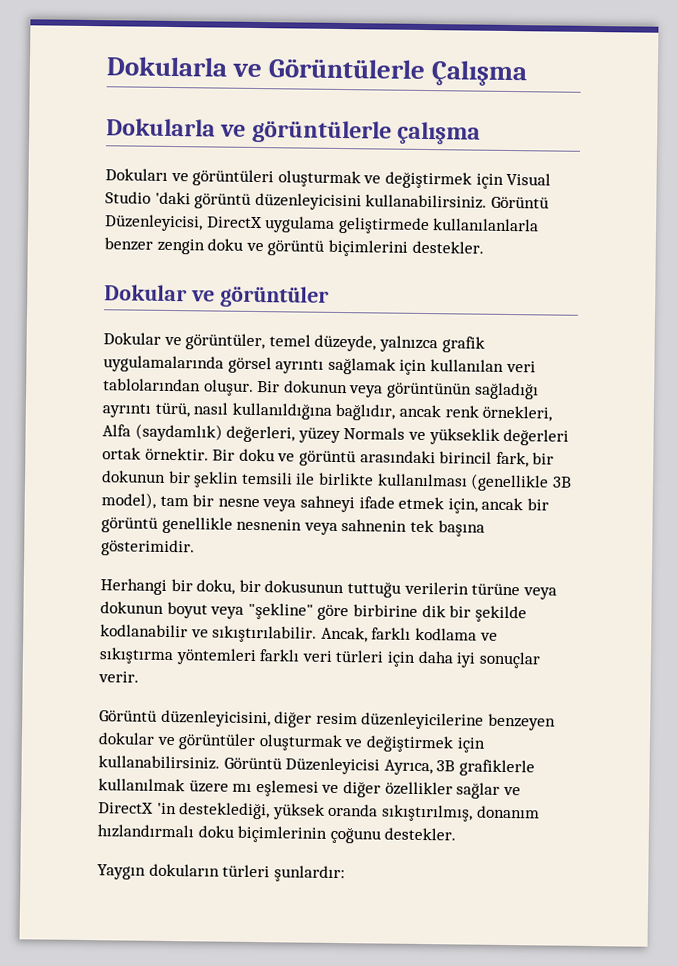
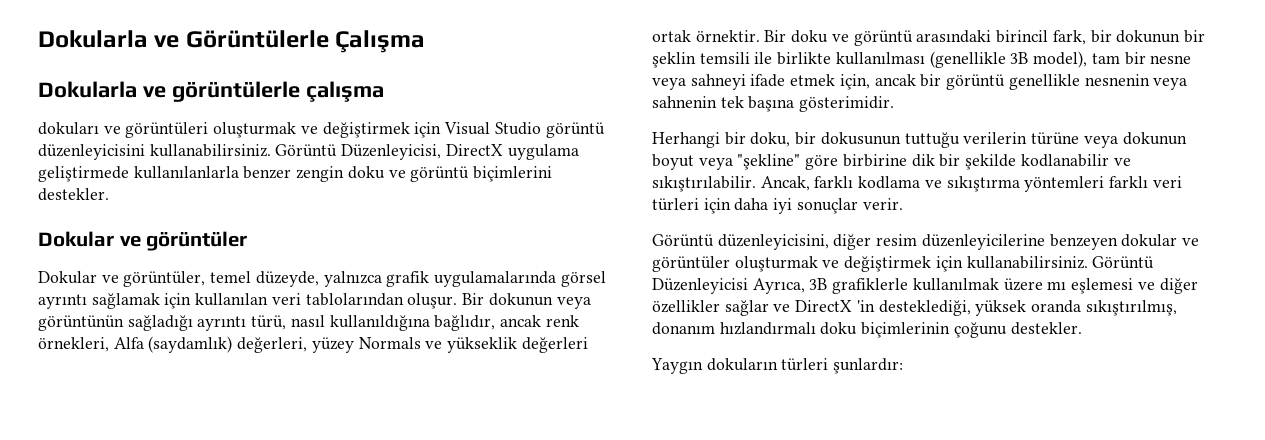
- Dokuları ve görüntüleri oluşturmak ve değiştirmek için Visual Studio 'daki görüntü düzenleyicisini kullanabilirsiniz.
+ dokuları ve görüntüleri oluşturmak ve değiştirmek için Visual Studio görüntü düzenleyicisini kullanabilirsiniz.

